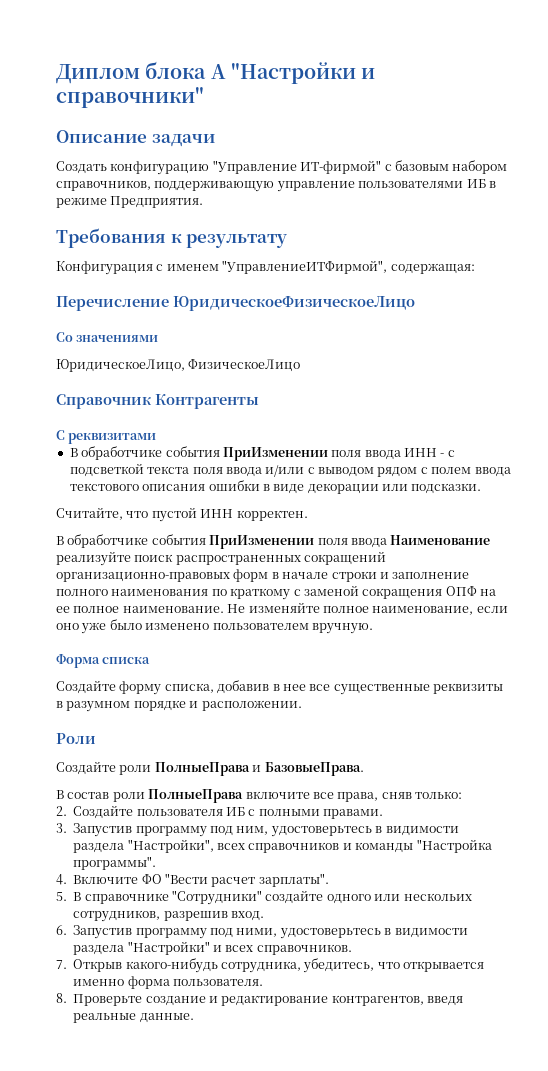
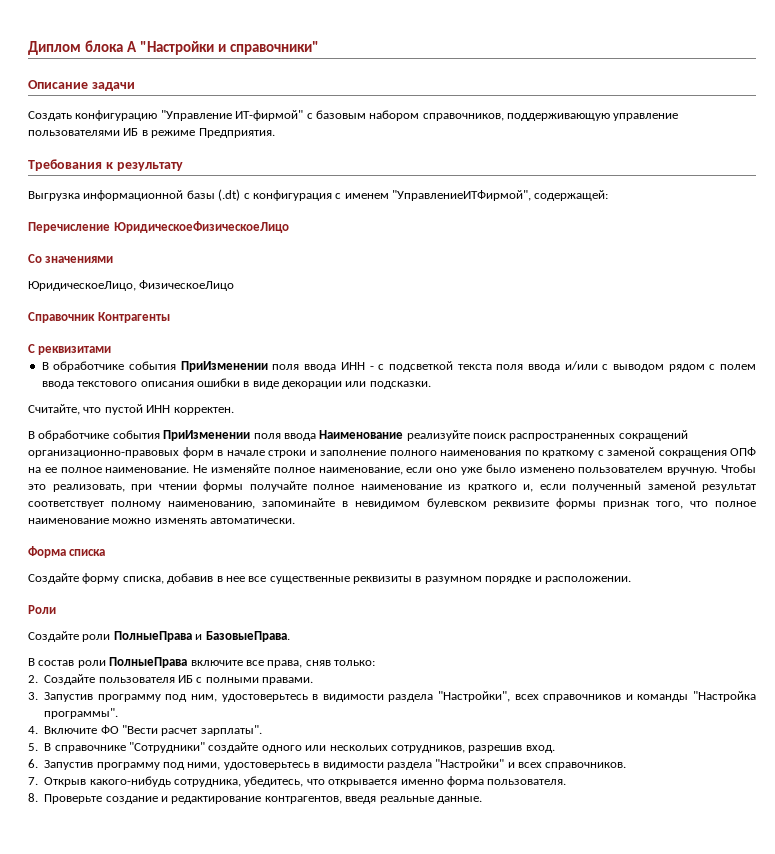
- Конфигурация с именем "УправлениеИТФирмой", содержащая:
+ Выгрузка информационной базы (.dt) с конфигурация с именем "УправлениеИТФирмой", содержащей:
+ Чтобы это реализовать, при чтении формы получайте полное наименование из краткого и, если полученный заменой результат соответствует полному наименованию, запоминайте в невидимом булевском реквизите формы признак того, что полное наименование можно изменять автоматически.

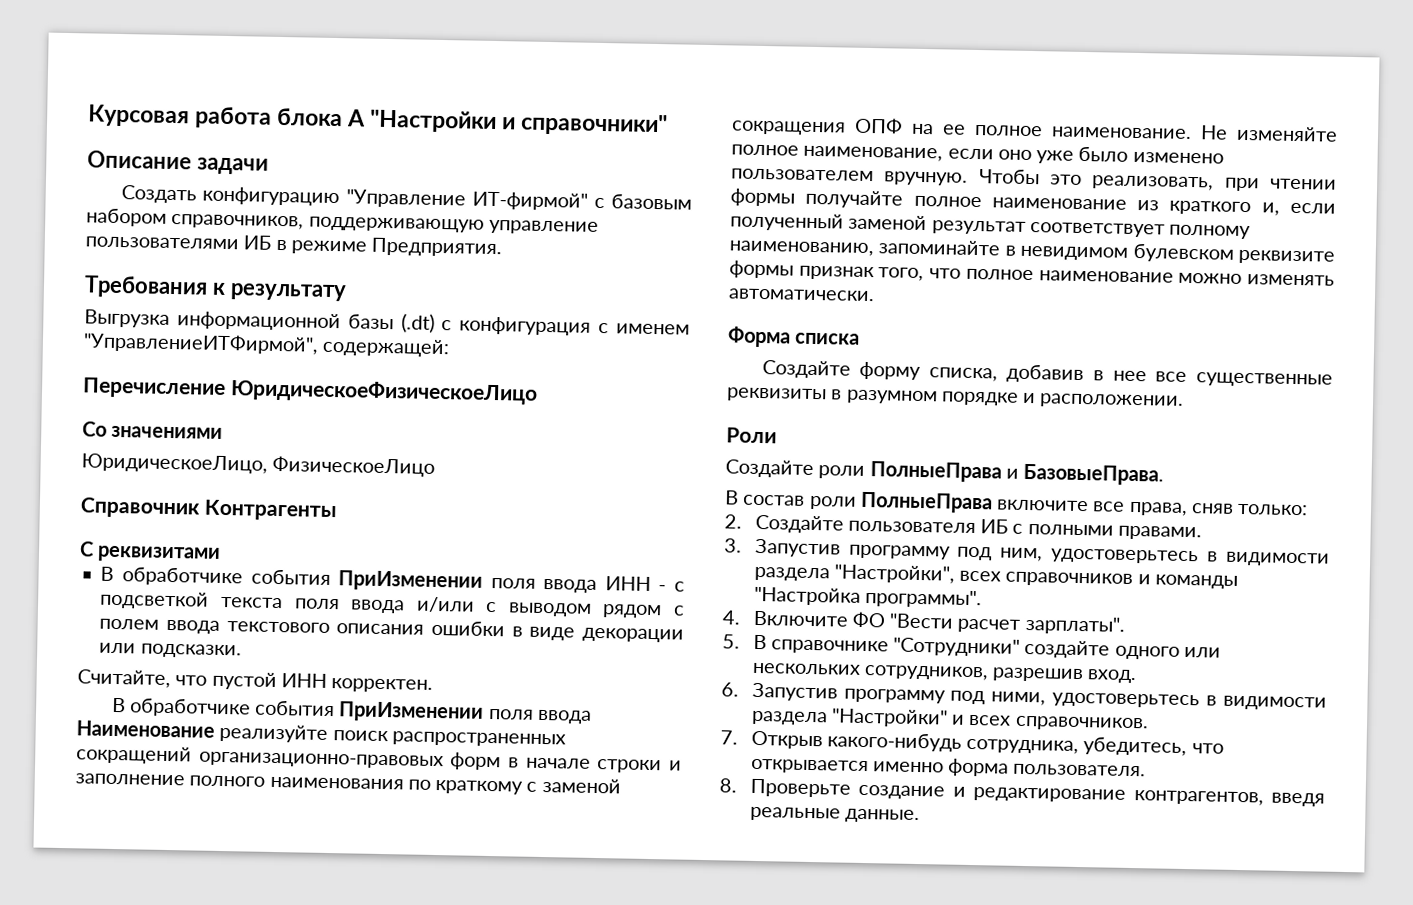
- Диплом блока А "Настройки и справочники"
+ Курсовая работа блока А "Настройки и справочники"
- 5. В справочнике "Сотрудники" создайте одного или нескольих сотрудников, разрешив вход.
+ 5. В справочнике "Сотрудники" создайте одного или нескольких сотрудников, разрешив вход.

